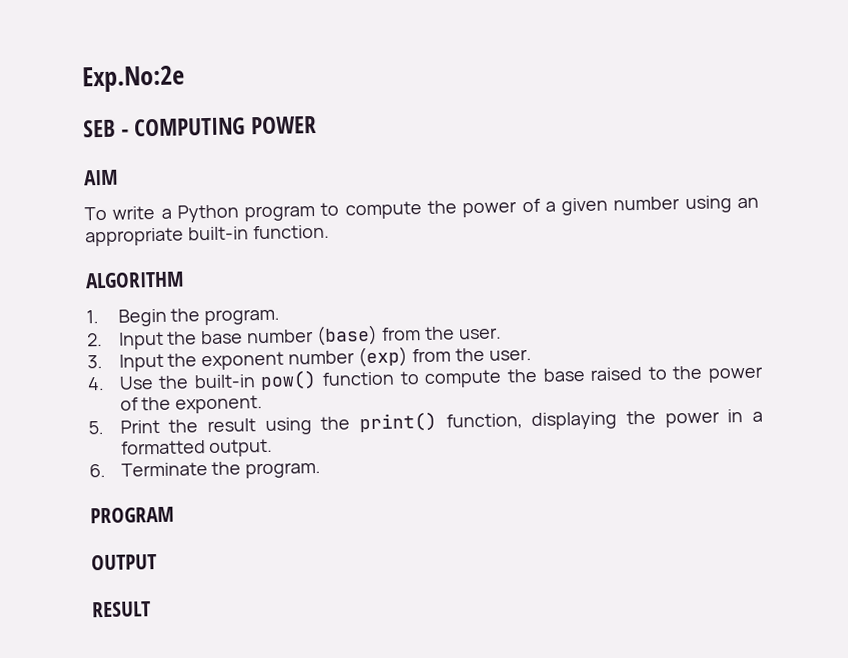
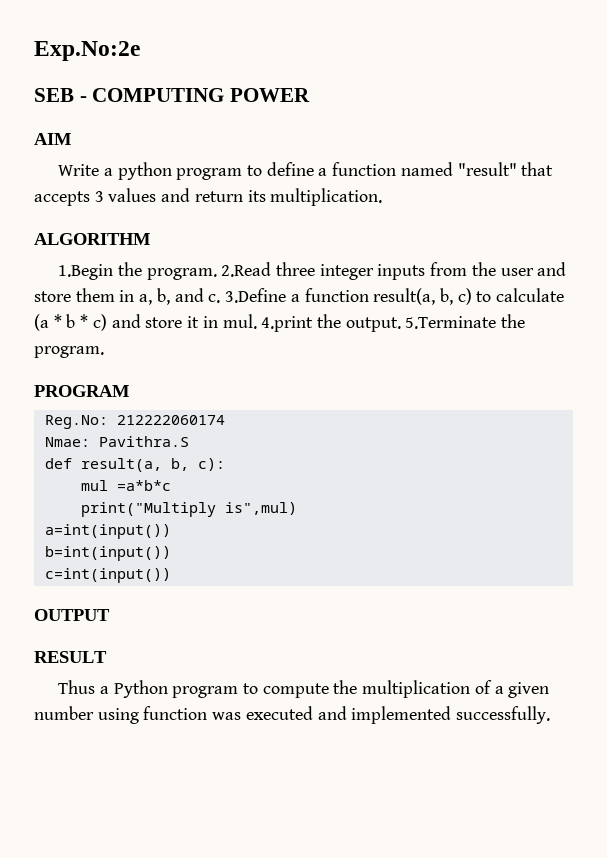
- To write a Python program to compute the power of a given number using an appropriate built-in function.
+ Write a python program to define a function named "result" that accepts 3 values and return its multiplication.
  ALGORITHM
- 1. Begin the program.
- 2. Input the base number (base) from the user.
- 3. Input the exponent number (exp) from the user.
- 4. Use the built-in pow() function to compute the base raised to the power of the exponent.
- 5. Print the result using the print() function, displaying the power in a formatted output.
- 6. Terminate the program.
+ 1.Begin the program. 2.Read three integer inputs from the user and store them in a, b, and c. 3.Define a function result(a, b, c) to calculate (a * b * c) and store it in mul. 4.print the output. 5.Terminate the program.
  PROGRAM
+ Reg.No: 212222060174
+ Nmae: Pavithra.S
+ def result(a, b, c):
+ mul =a*b*c
+ print("Multiply is",mul)
+ a=int(input())
+ b=int(input())
+ c=int(input())
  OUTPUT
  RESULT
+ Thus a Python program to compute the multiplication of a given number using function was executed and implemented successfully.

